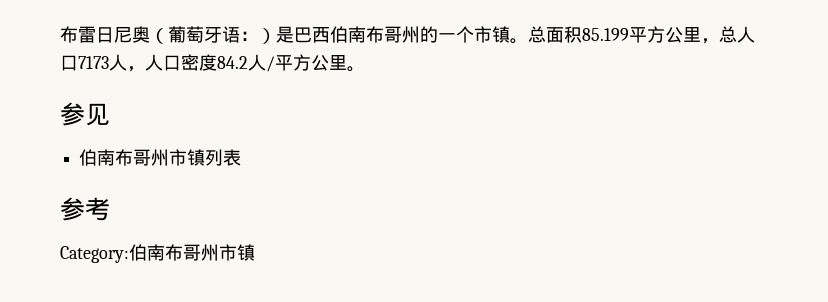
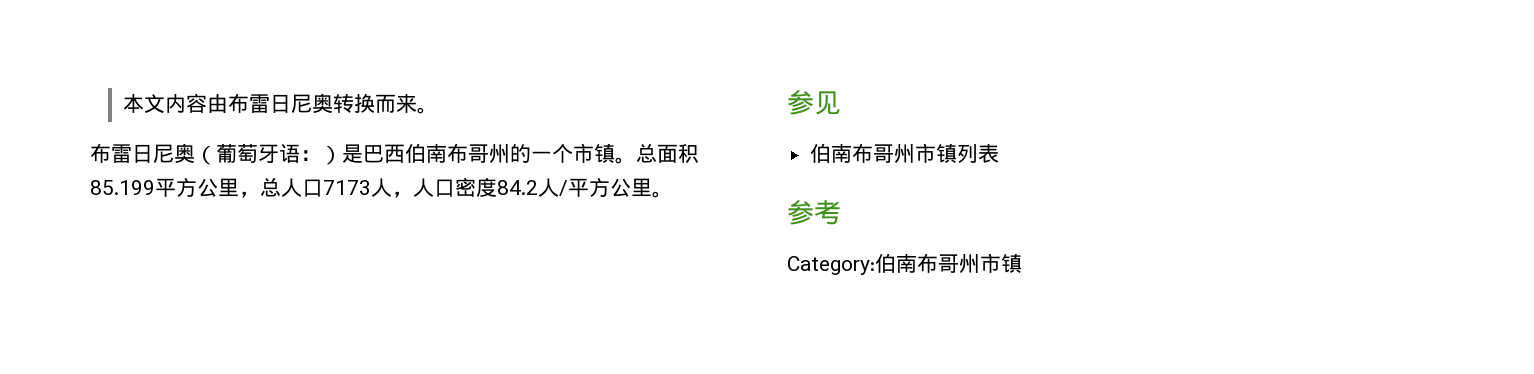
+ 本文内容由布雷日尼奥转换而来。

